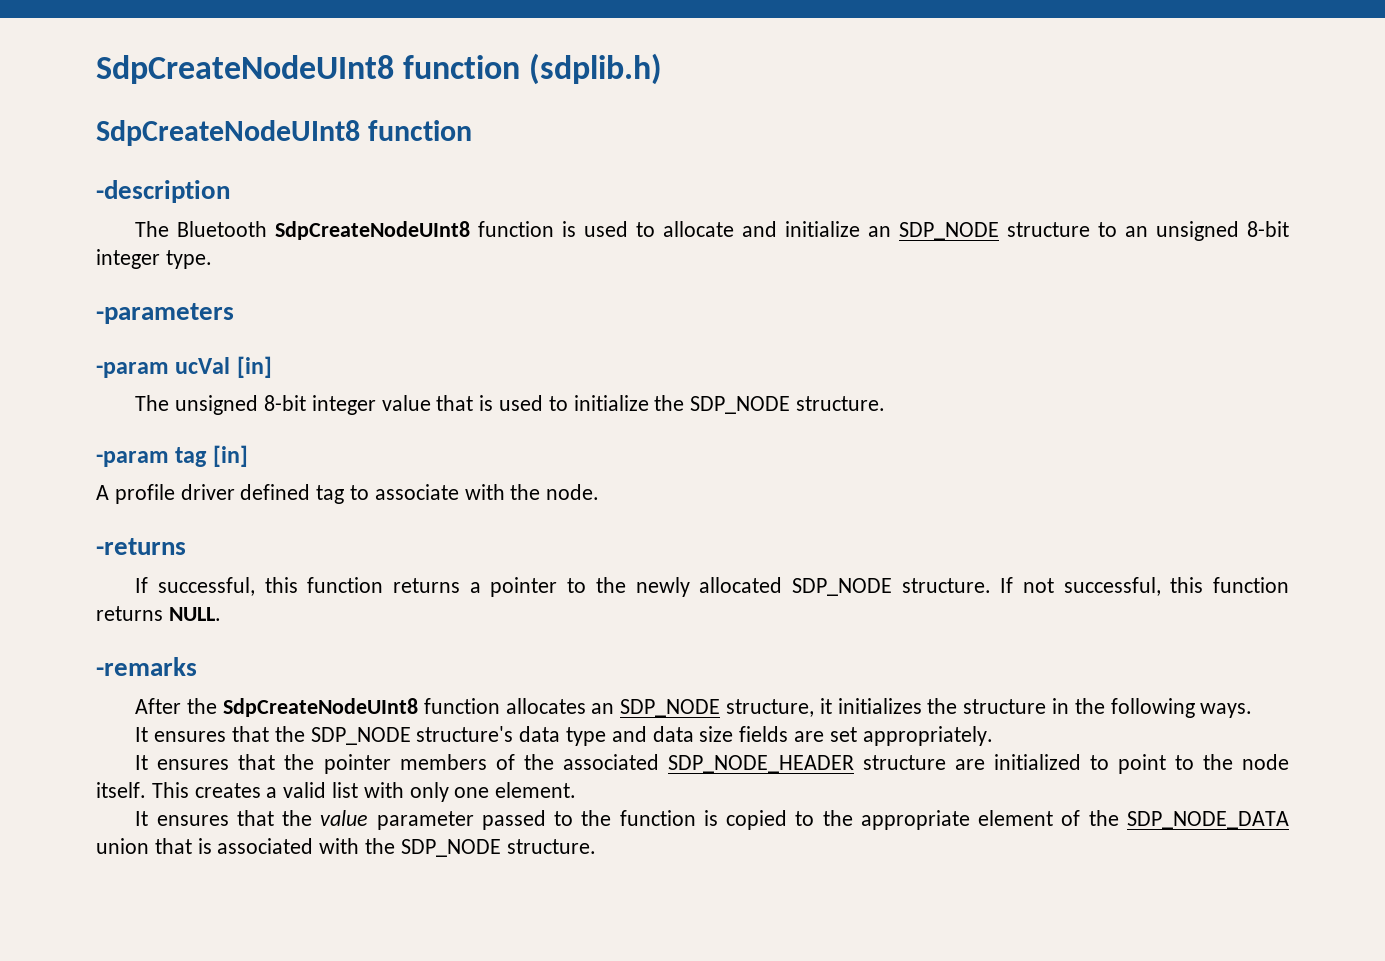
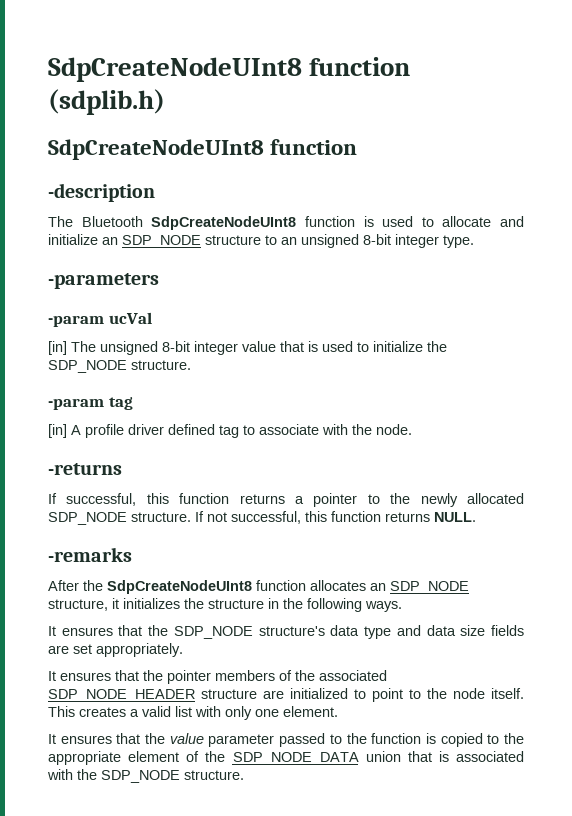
- -param ucVal [in]
- The unsigned 8-bit integer value that is used to initialize the SDP_NODE structure.
+ -param ucVal
+ [in] The unsigned 8-bit integer value that is used to initialize the SDP_NODE structure.
- -param tag [in]
- A profile driver defined tag to associate with the node.
+ -param tag
+ [in] A profile driver defined tag to associate with the node.

